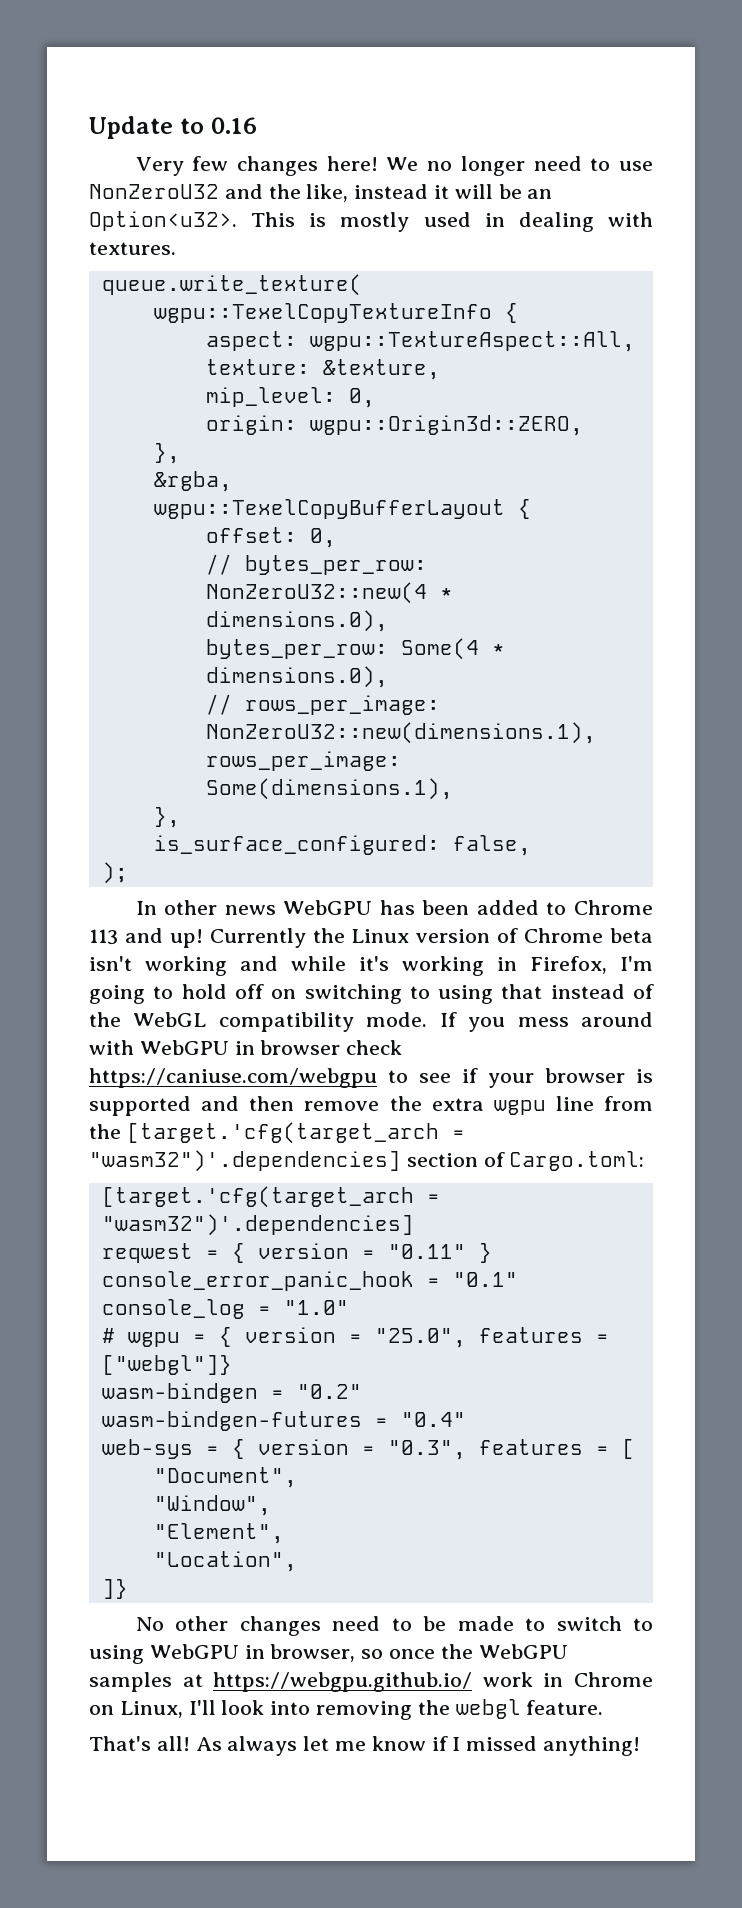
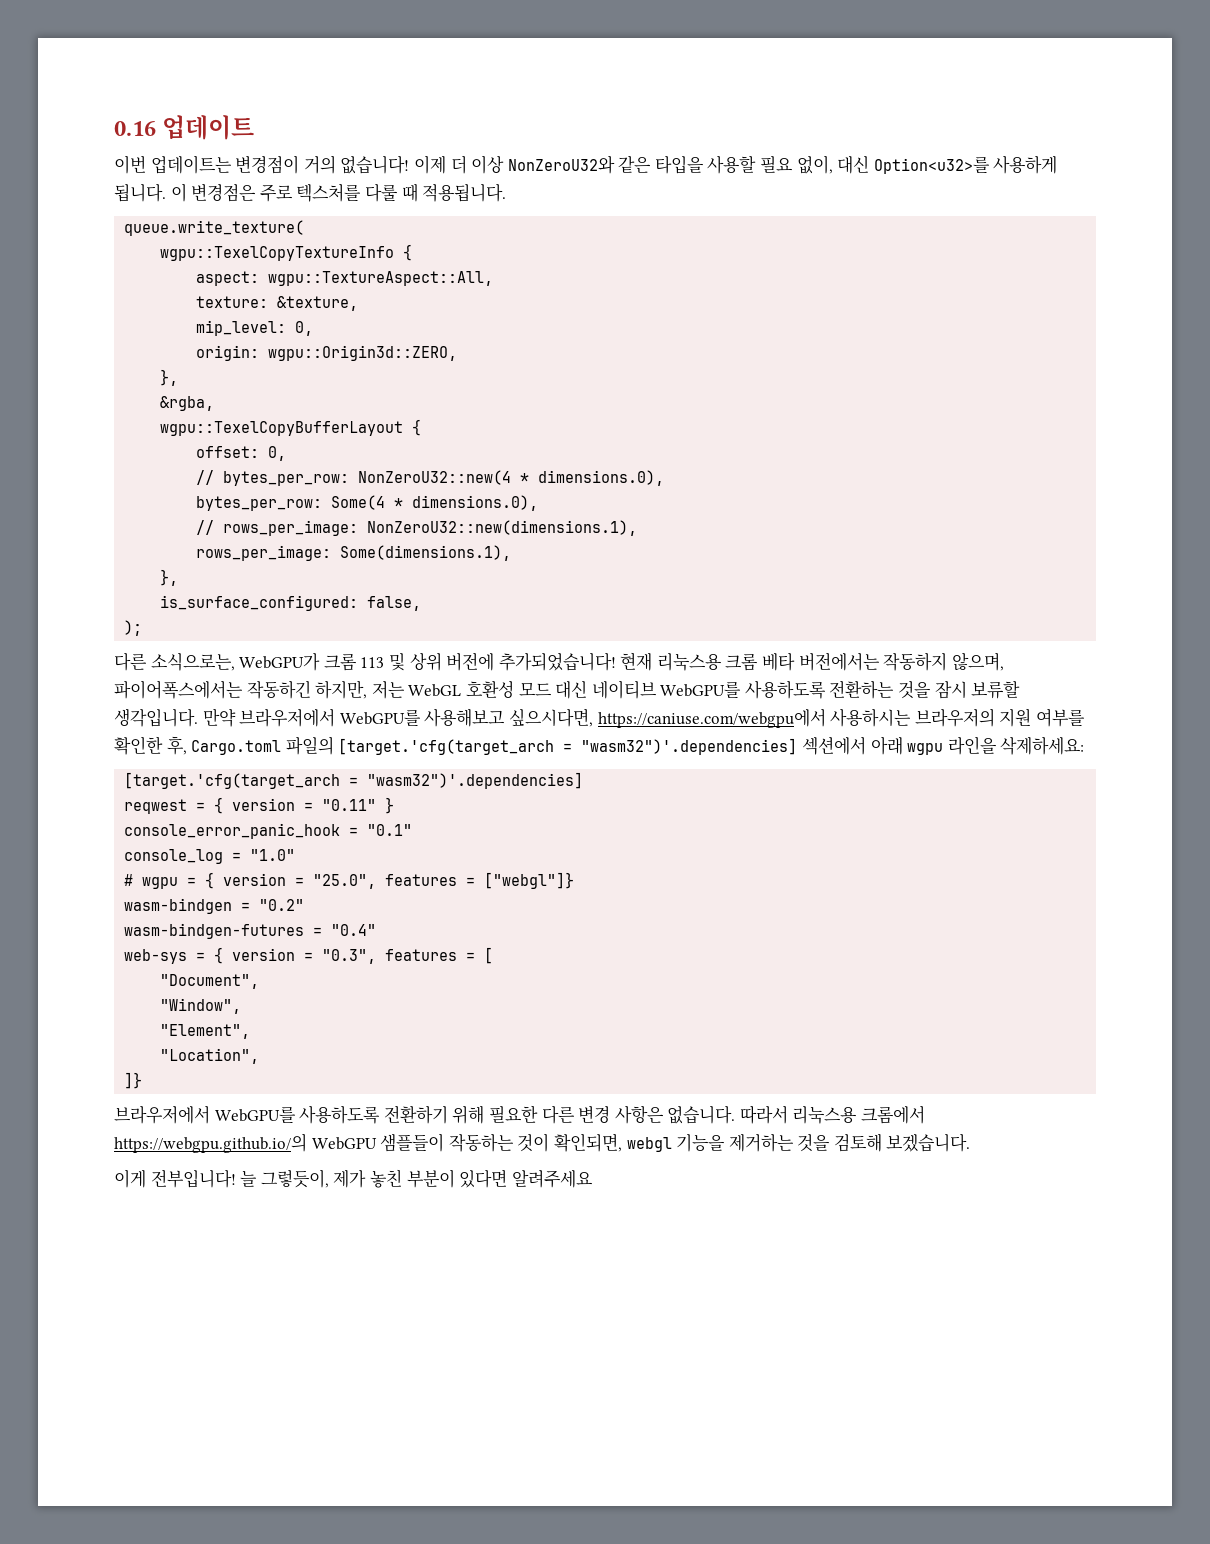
- Update to 0.16
- Very few changes here! We no longer need to use NonZeroU32 and the like, instead it will be an Option<u32>. This is mostly used in dealing with textures.
+ 0.16 업데이트
+ 이번 업데이트는 변경점이 거의 없습니다! 이제 더 이상 NonZeroU32와 같은 타입을 사용할 필요 없이, 대신 Option<u32>를 사용하게 됩니다. 이 변경점은 주로 텍스처를 다룰 때 적용됩니다.
- In other news WebGPU has been added to Chrome 113 and up! Currently the Linux version of Chrome beta isn't working and while it's working in Firefox, I'm going to hold off on switching to using that instead of the WebGL compatibility mode. If you mess around with WebGPU in browser check https://caniuse.com/webgpu to see if your browser is supported and then remove the extra wgpu line from the [target.'cfg(target_arch = "wasm32")'.dependencies] section of Cargo.toml:
+ 다른 소식으로는, WebGPU가 크롬 113 및 상위 버전에 추가되었습니다! 현재 리눅스용 크롬 베타 버전에서는 작동하지 않으며, 파이어폭스에서는 작동하긴 하지만, 저는 WebGL 호환성 모드 대신 네이티브 WebGPU를 사용하도록 전환하는 것을 잠시 보류할 생각입니다. 만약 브라우저에서 WebGPU를 사용해보고 싶으시다면, https://caniuse.com/webgpu에서 사용하시는 브라우저의 지원 여부를 확인한 후, Cargo.toml 파일의 [target.'cfg(target_arch = "wasm32")'.dependencies] 섹션에서 아래 wgpu 라인을 삭제하세요:
- No other changes need to be made to switch to using WebGPU in browser, so once the WebGPU samples at https://webgpu.github.io/ work in Chrome on Linux, I'll look into removing the webgl feature.
- That's all! As always let me know if I missed anything!
+ 브라우저에서 WebGPU를 사용하도록 전환하기 위해 필요한 다른 변경 사항은 없습니다. 따라서 리눅스용 크롬에서 https://webgpu.github.io/의 WebGPU 샘플들이 작동하는 것이 확인되면, webgl 기능을 제거하는 것을 검토해 보겠습니다.
+ 이게 전부입니다! 늘 그렇듯이, 제가 놓친 부분이 있다면 알려주세요

